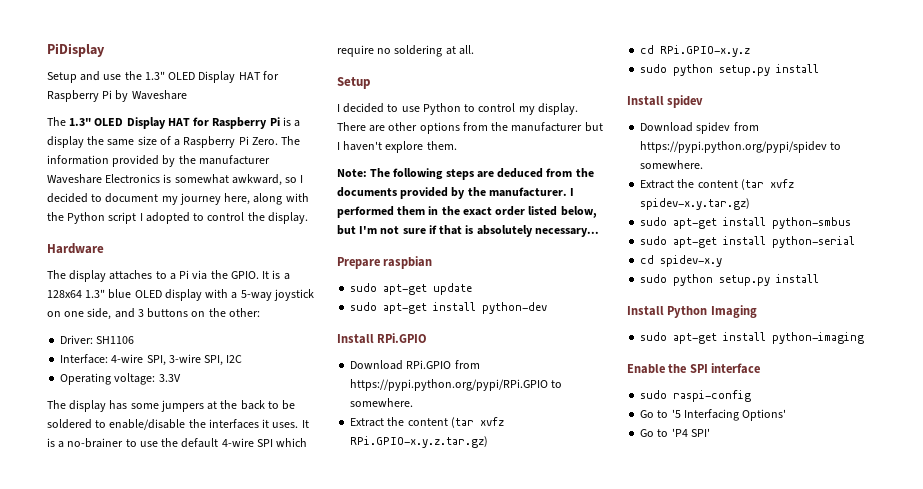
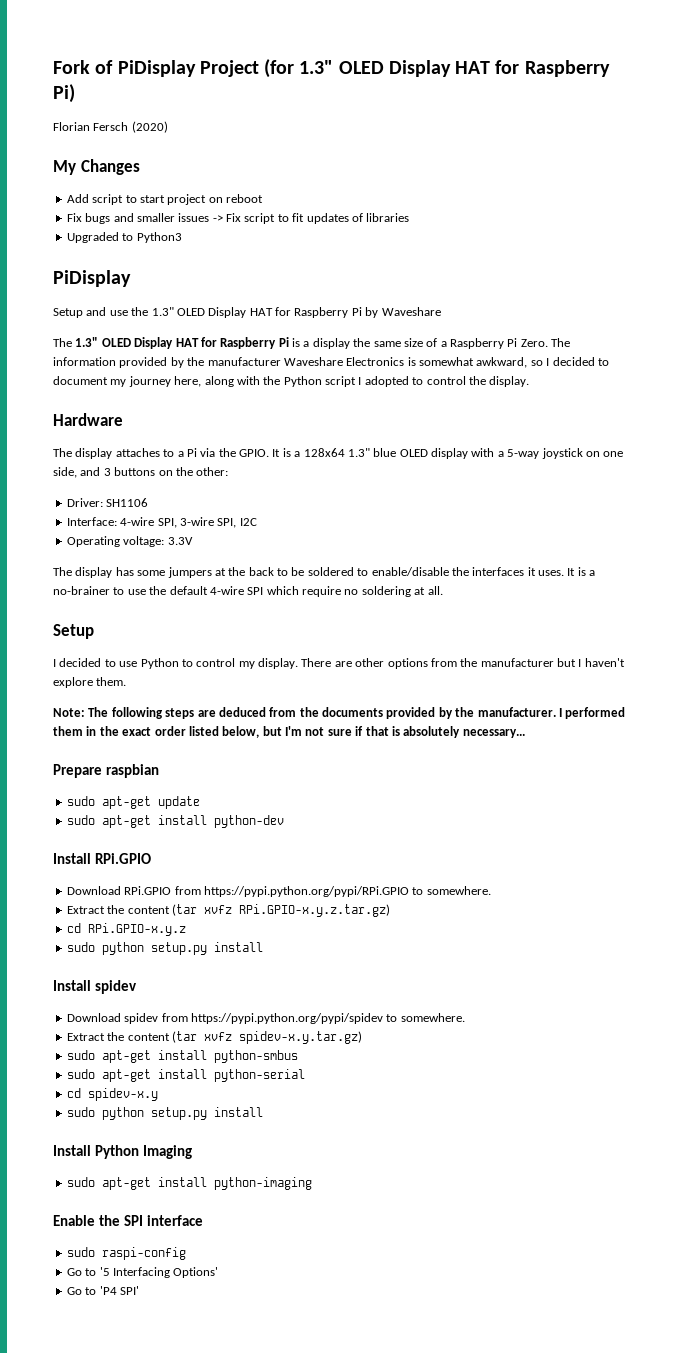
+ Fork of PiDisplay Project (for 1.3" OLED Display HAT for Raspberry Pi)
+ Florian Fersch (2020)
+ My Changes
+ Add script to start project on reboot
+ Fix bugs and smaller issues -> Fix script to fit updates of libraries
+ Upgraded to Python3

